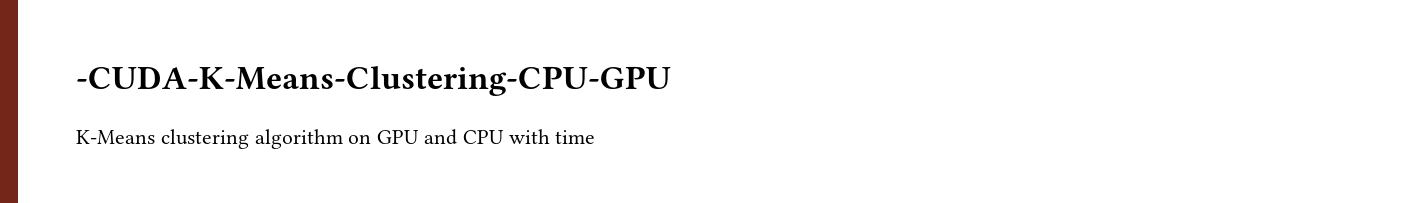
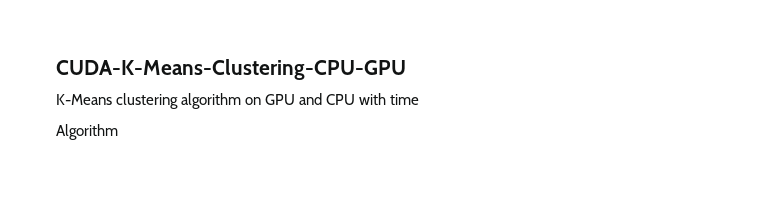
- -CUDA-K-Means-Clustering-CPU-GPU
+ CUDA-K-Means-Clustering-CPU-GPU
+ Algorithm

